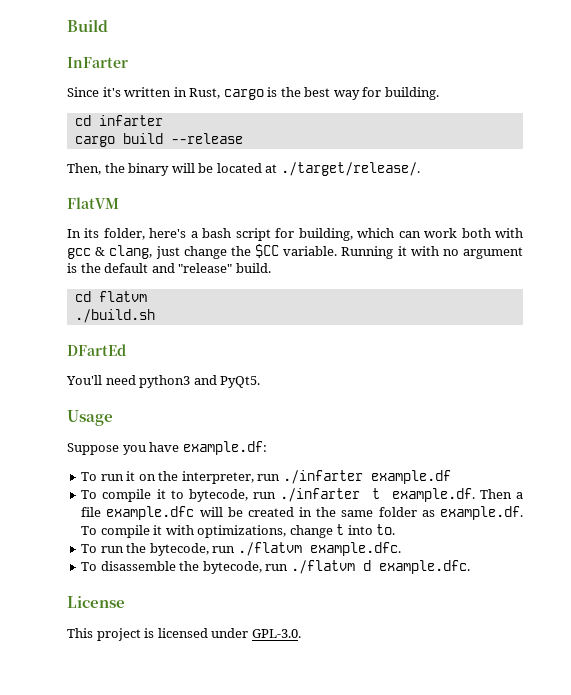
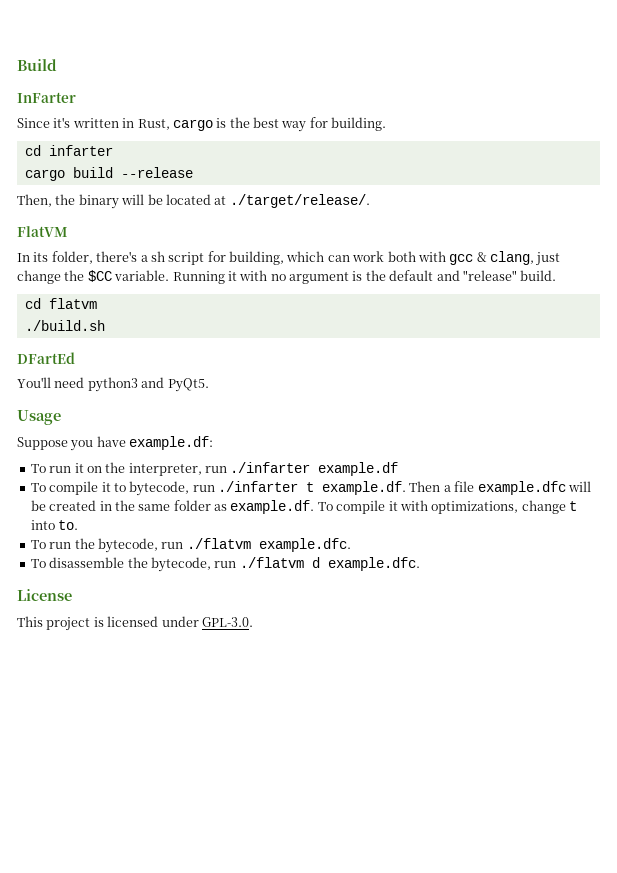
- In its folder, here's a bash script for building, which can work both with gcc & clang, just change the $CC variable.
+ In its folder, there's a sh script for building, which can work both with gcc & clang, just change the $CC variable.

